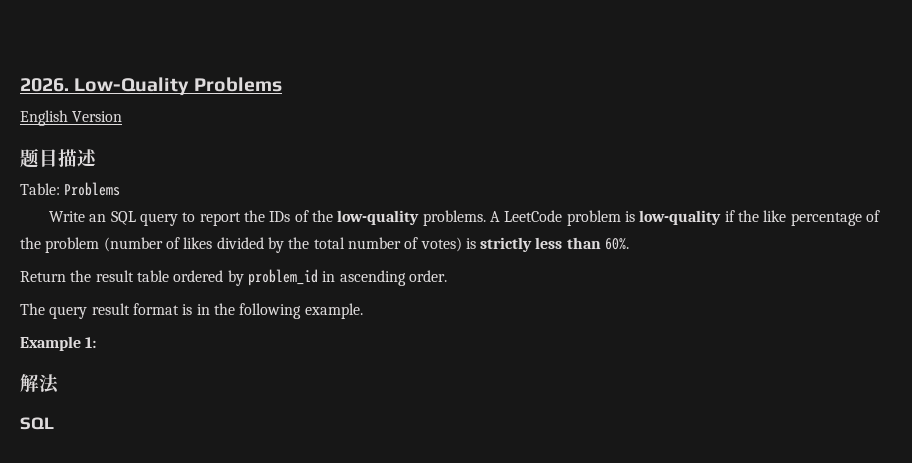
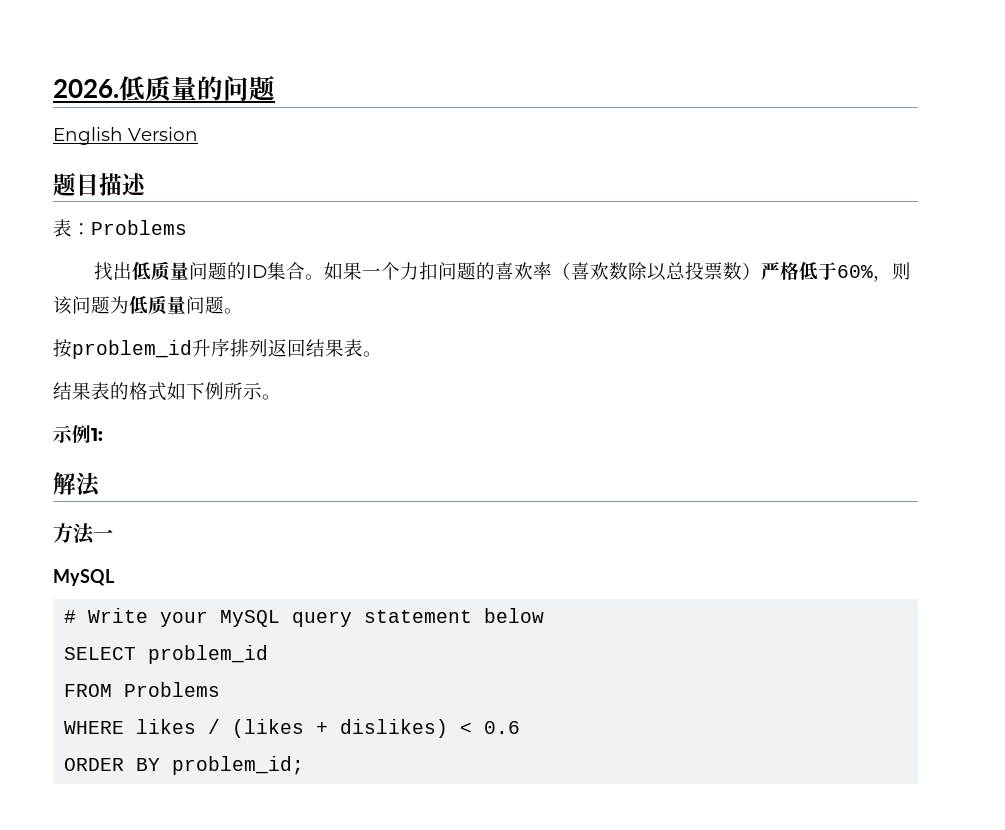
- Low-Quality Problems
+ 低质量的问题
- Table: Problems
- Write an SQL query to report the IDs of the low-quality problems. A LeetCode problem is low-quality if the like percentage of the problem (number of likes divided by the total number of votes) is strictly less than 60%.
- Return the result table ordered by problem_id in ascending order.
- The query result format is in the following example.
- Example 1:
+ 表：Problems
+ 找出低质量问题的ID集合。如果一个力扣问题的喜欢率（喜欢数除以总投票数）严格低于60%，则该问题为低质量问题。
+ 按problem_id升序排列返回结果表。
+ 结果表的格式如下例所示。
+ 示例1:
  解法
- SQL
+ 方法一
+ MySQL
+ # Write your MySQL query statement below
+ SELECT problem_id
+ FROM Problems
+ WHERE likes / (likes + dislikes) < 0.6
+ ORDER BY problem_id;

